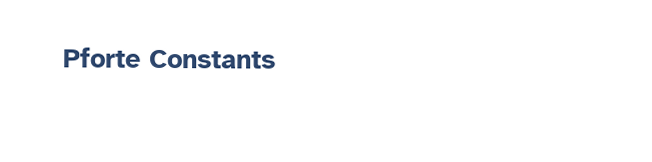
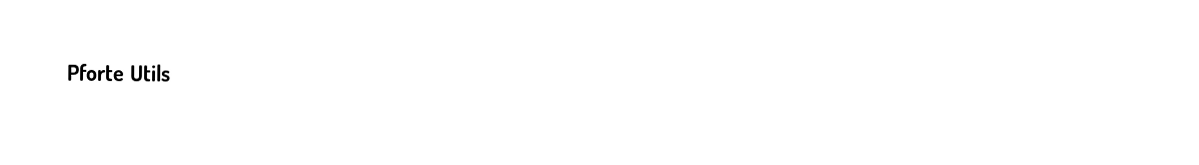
- Pforte Constants
+ Pforte Utils

